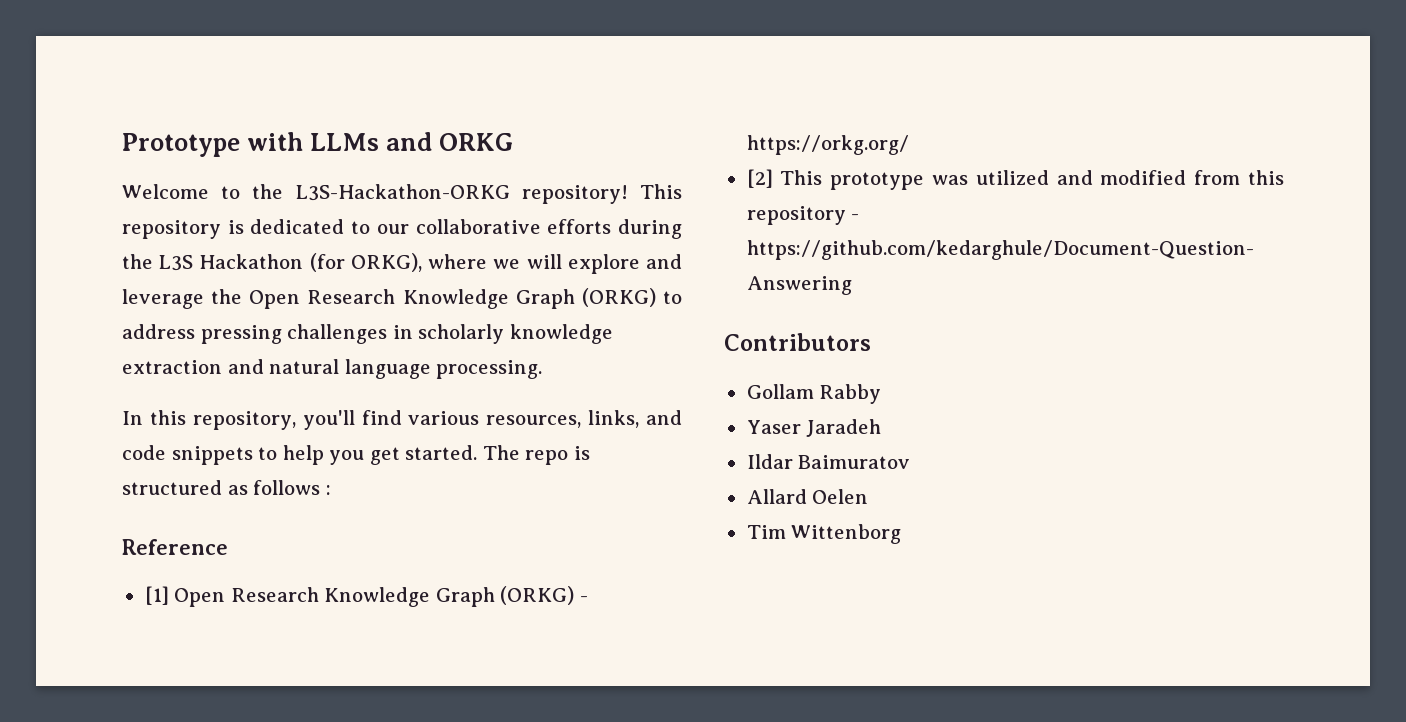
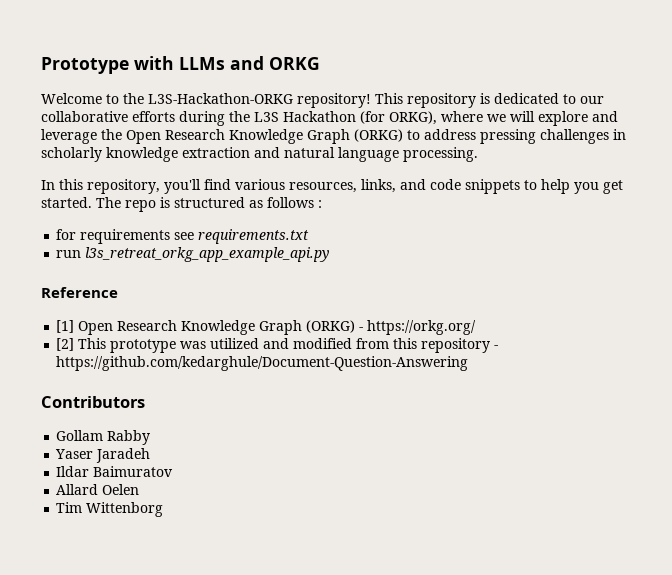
+ for requirements see requirements.txt
+ run l3s_retreat_orkg_app_example_api.py

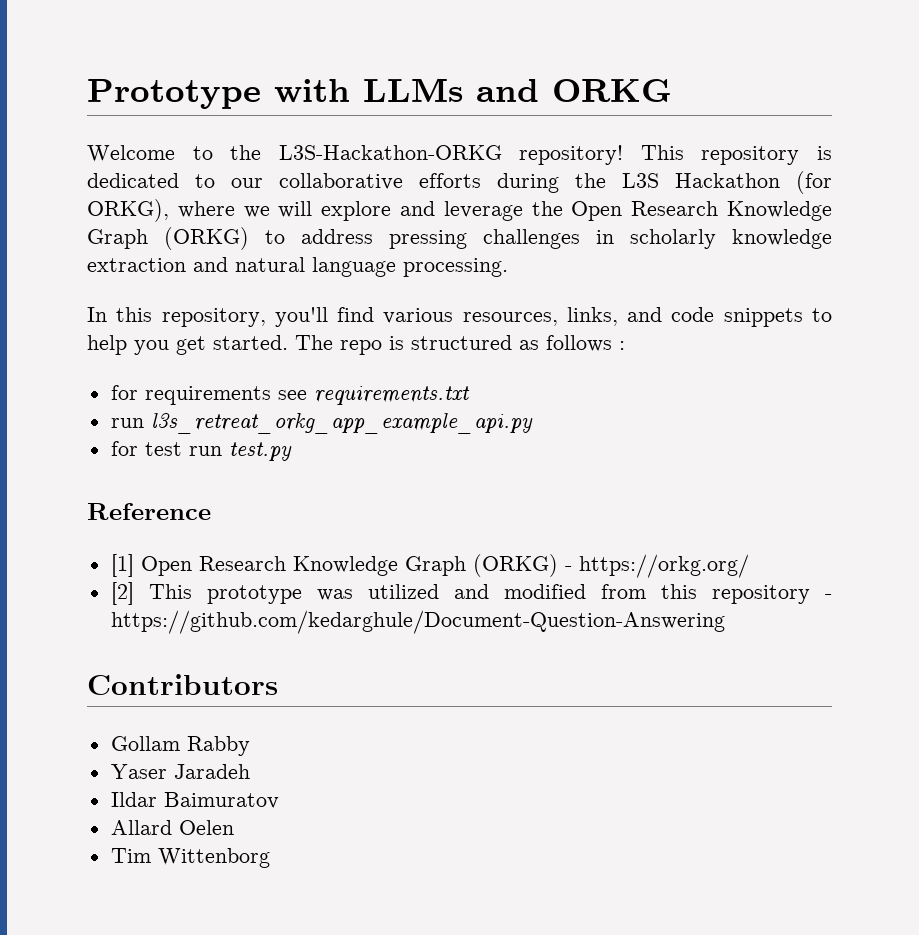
+ for test run test.py

